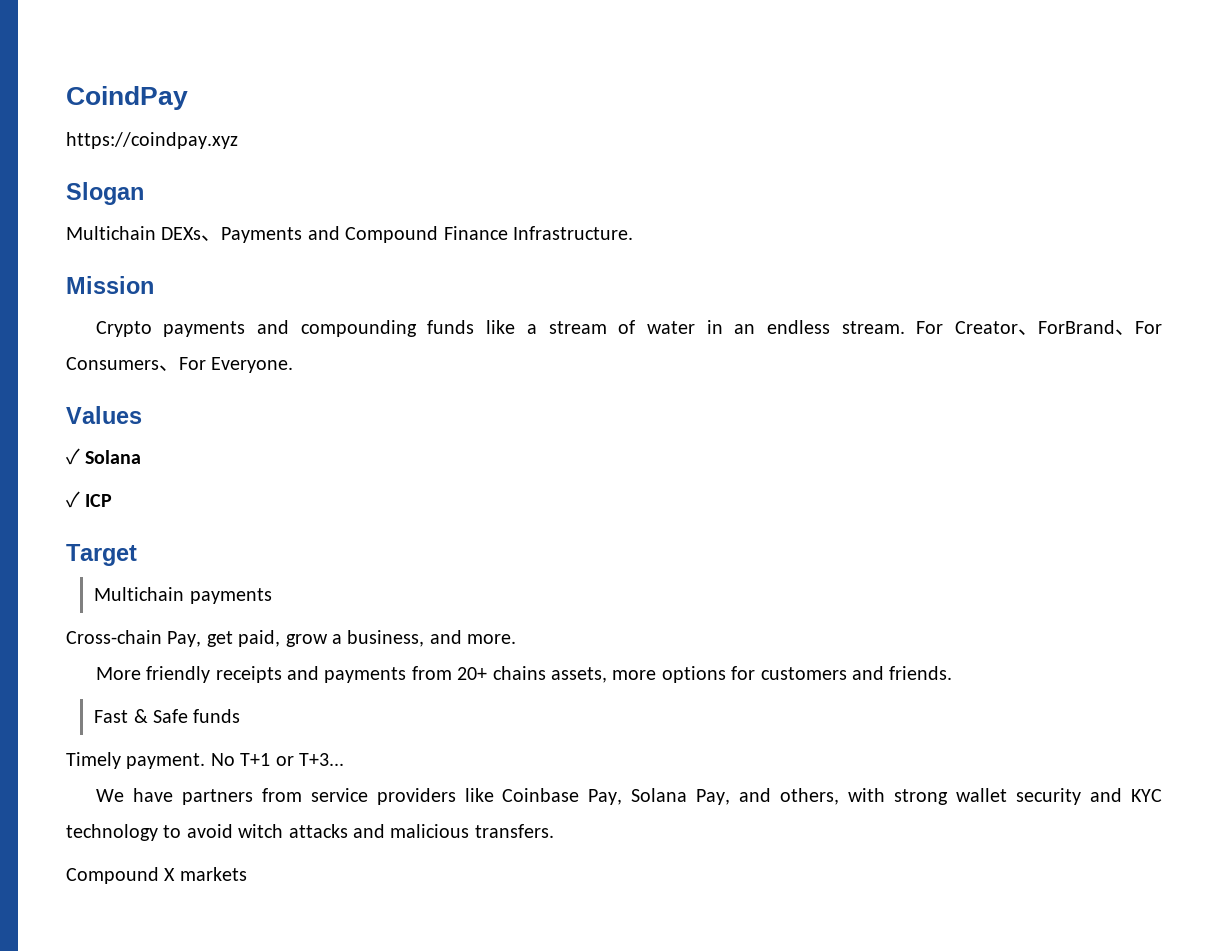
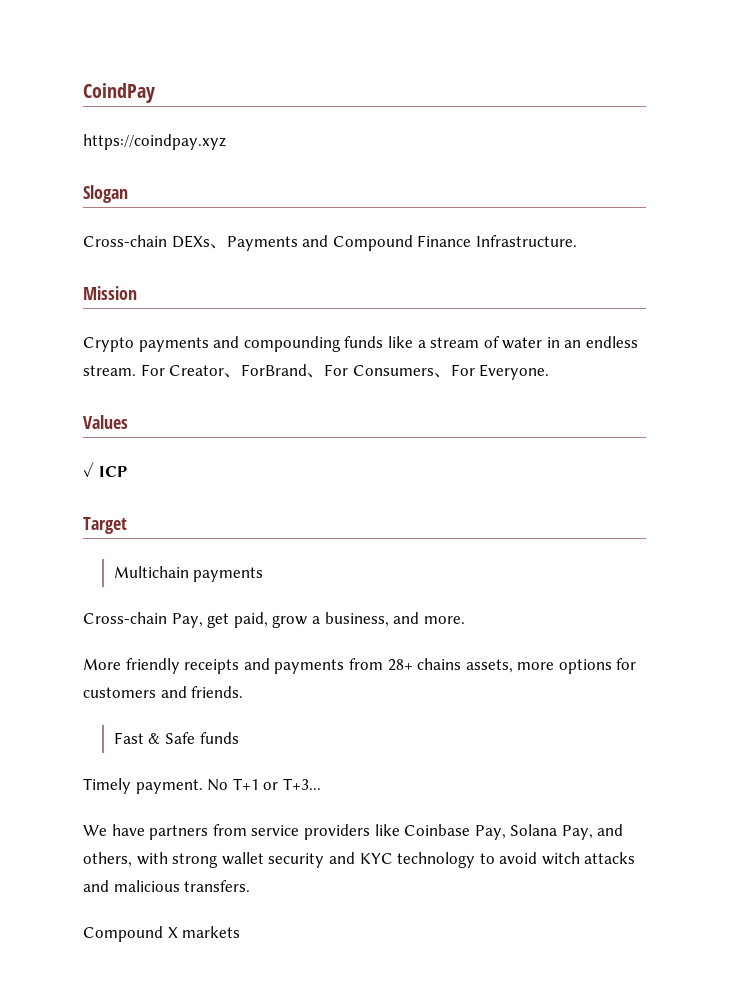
- Multichain DEXs、Payments and Compound Finance Infrastructure.
+ Cross-chain DEXs、Payments and Compound Finance Infrastructure.
- ✓ Solana
- More friendly receipts and payments from 20+ chains assets, more options for customers and friends.
+ More friendly receipts and payments from 28+ chains assets, more options for customers and friends.

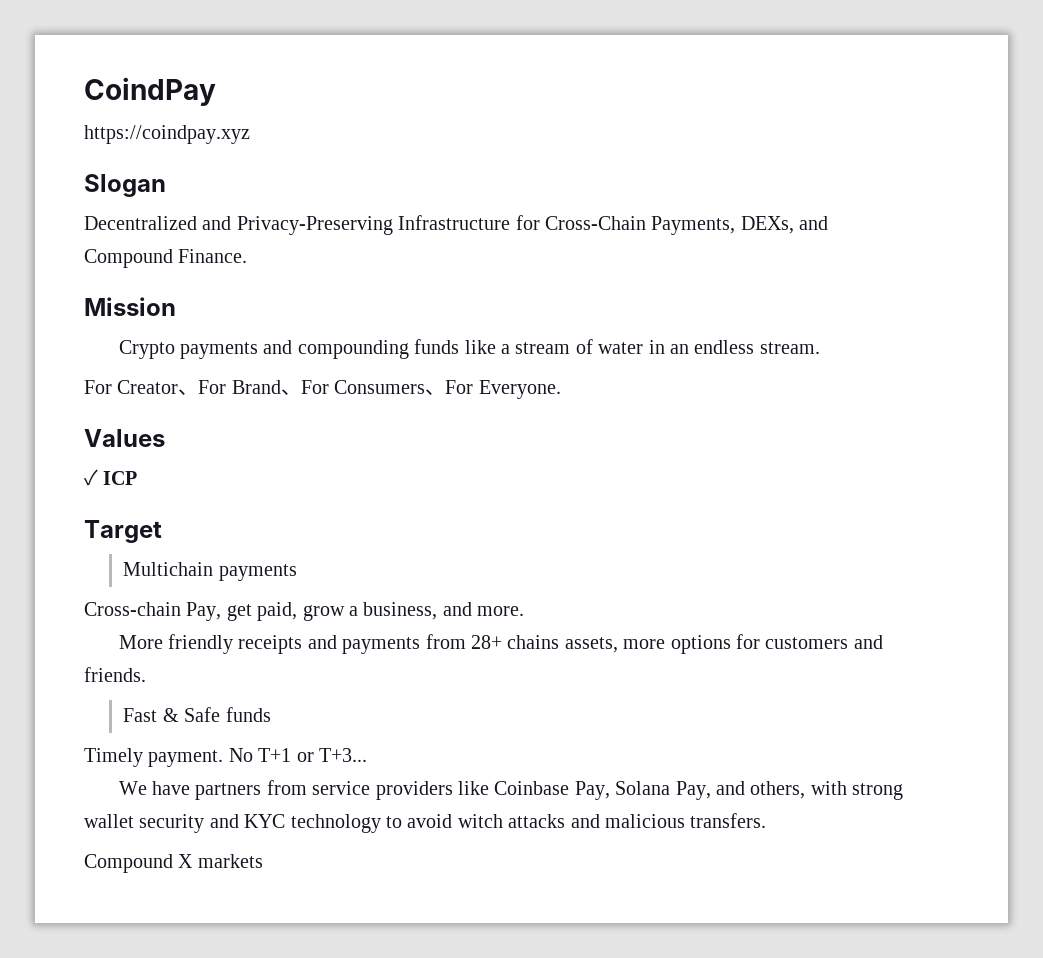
- Cross-chain DEXs、Payments and Compound Finance Infrastructure.
+ Decentralized and Privacy-Preserving Infrastructure for Cross-Chain Payments, DEXs, and Compound Finance.
- Crypto payments and compounding funds like a stream of water in an endless stream. For Creator、ForBrand、For Consumers、For Everyone.
+ Crypto payments and compounding funds like a stream of water in an endless stream.
+ For Creator、For Brand、For Consumers、For Everyone.

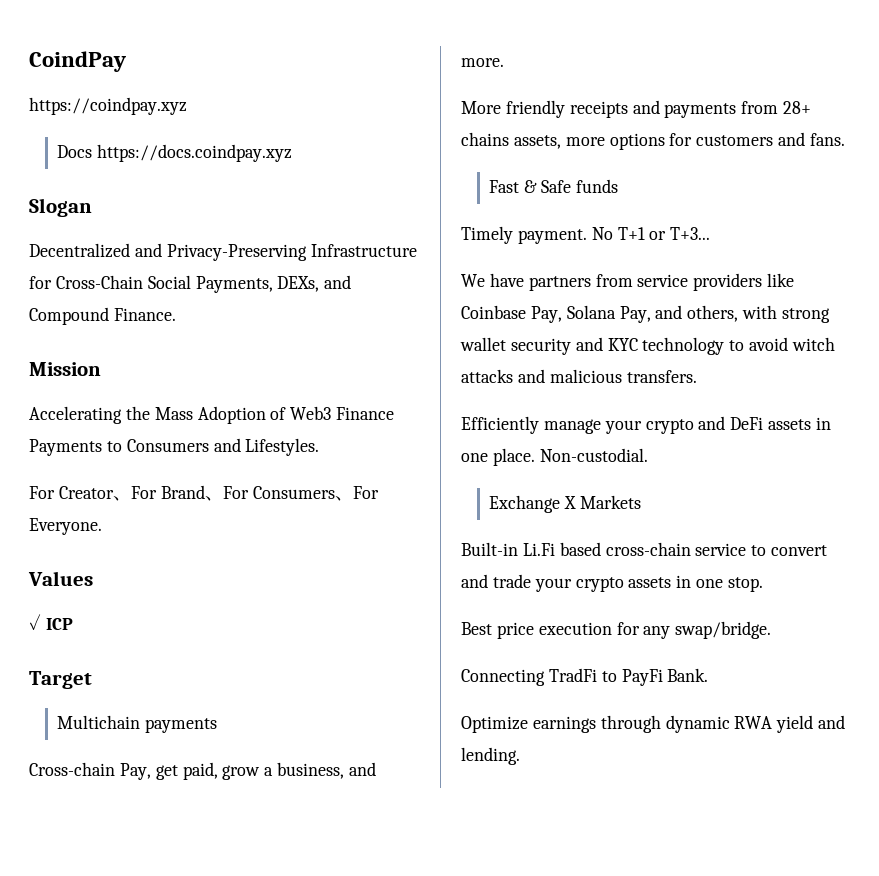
+ Docs https://docs.coindpay.xyz
- Decentralized and Privacy-Preserving Infrastructure for Cross-Chain Payments, DEXs, and Compound Finance.
+ Decentralized and Privacy-Preserving Infrastructure for Cross-Chain Social Payments, DEXs, and Compound Finance.
- Crypto payments and compounding funds like a stream of water in an endless stream.
+ Accelerating the Mass Adoption of Web3 Finance Payments to Consumers and Lifestyles.
- More friendly receipts and payments from 28+ chains assets, more options for customers and friends.
+ More friendly receipts and payments from 28+ chains assets, more options for customers and fans.
- Compound X markets
+ Efficiently manage your crypto and DeFi assets in one place. Non-custodial.
+ Exchange X Markets
+ Built-in Li.Fi based cross-chain service to convert and trade your crypto assets in one stop.
+ Best price execution for any swap/bridge.
+ Connecting TradFi to PayFi Bank.
+ Optimize earnings through dynamic RWA yield and lending.

